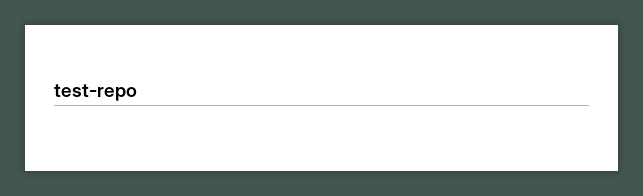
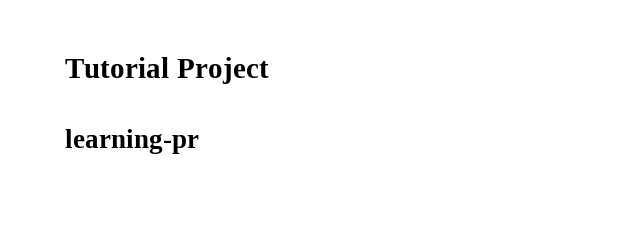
- test-repo
+ Tutorial Project
+ learning-pr

